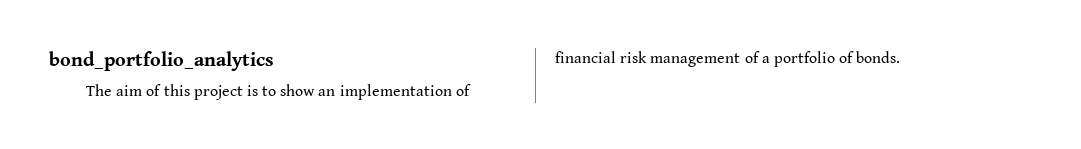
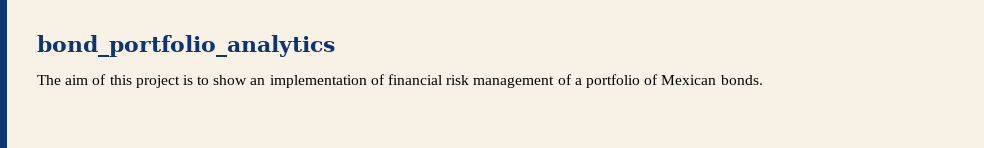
- The aim of this project is to show an implementation of financial risk management of a portfolio of bonds.
+ The aim of this project is to show an implementation of financial risk management of a portfolio of Mexican bonds.

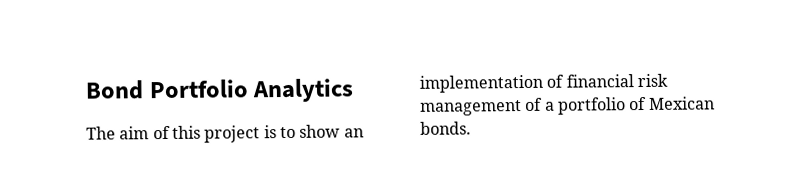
- bond_portfolio_analytics
+ Bond Portfolio Analytics

